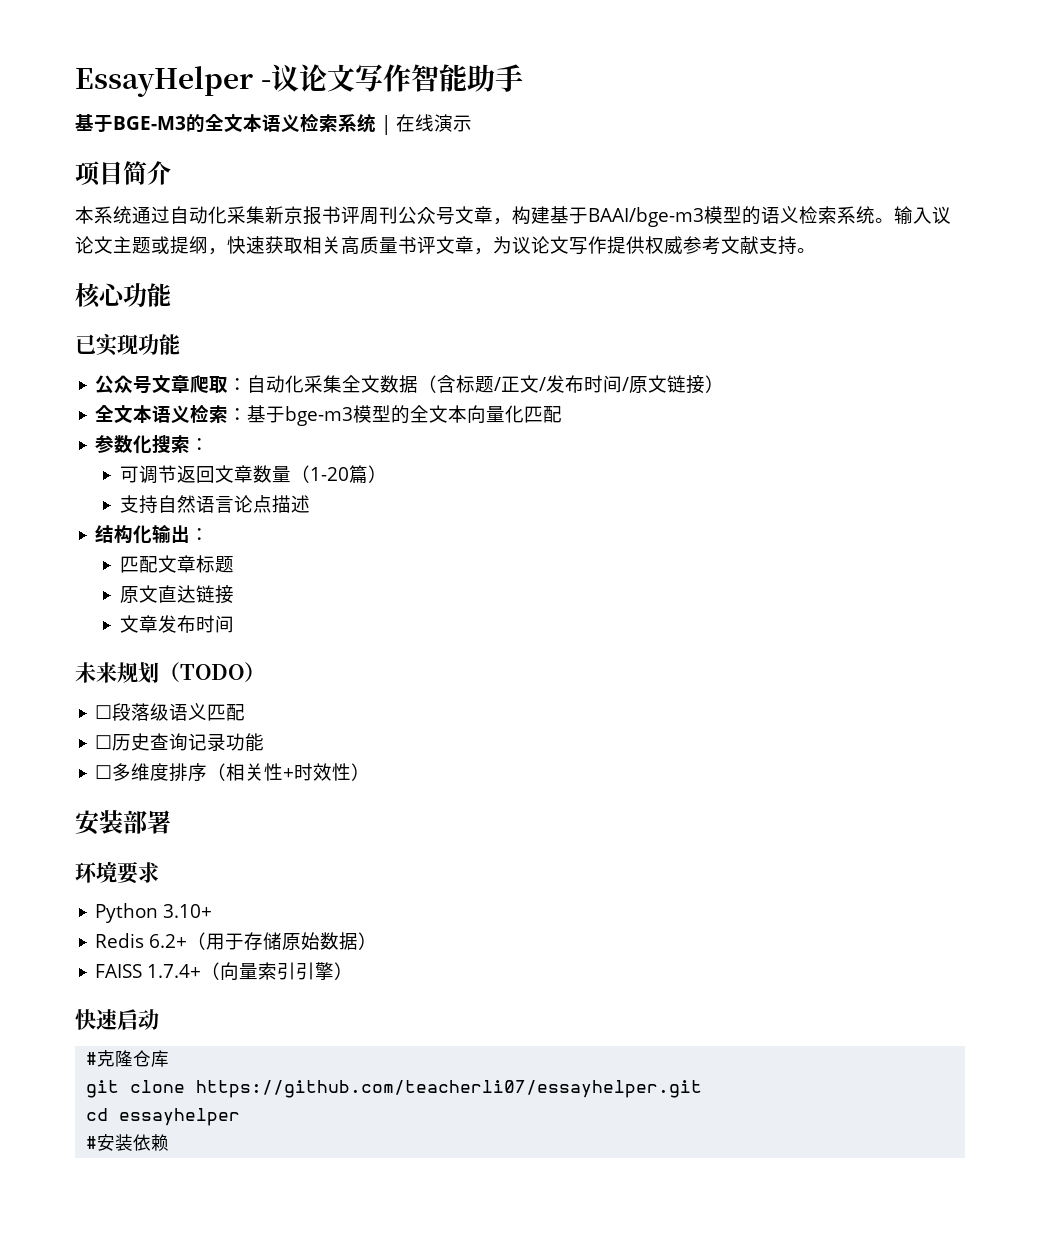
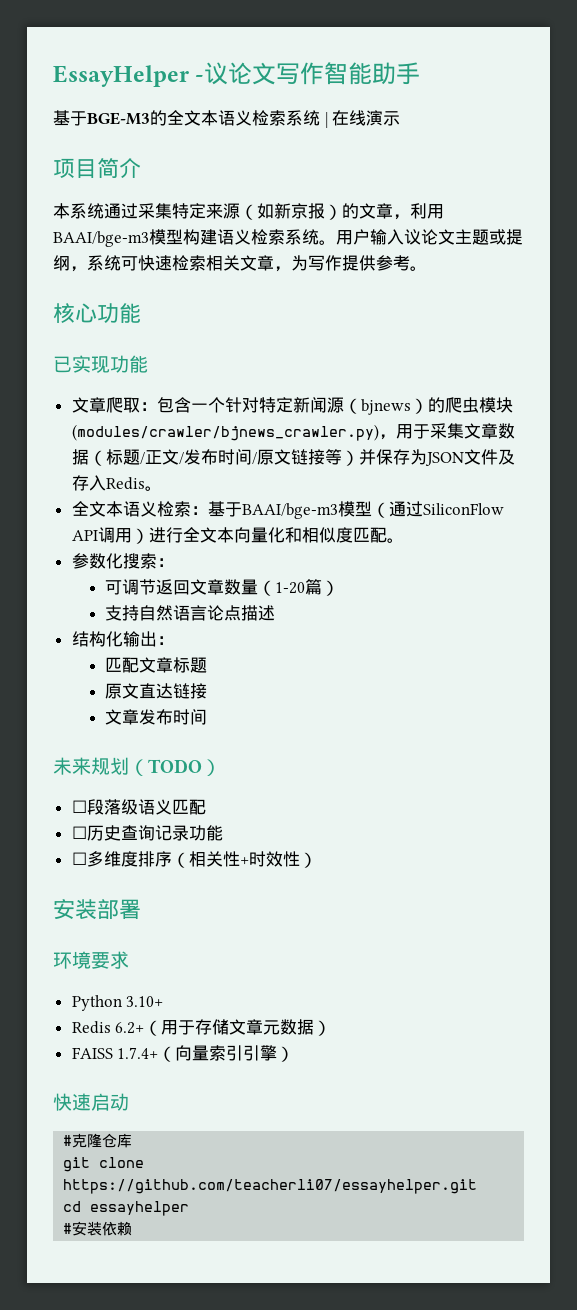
- 本系统通过自动化采集新京报书评周刊公众号文章，构建基于BAAI/bge-m3模型的语义检索系统。
+ 本系统通过采集特定来源（如新京报）的文章，利用BAAI/bge-m3模型构建语义检索系统。
- 输入议论文主题或提纲，快速获取相关高质量书评文章，为议论文写作提供权威参考文献支持。
+ 用户输入议论文主题或提纲，系统可快速检索相关文章，为写作提供参考。
- 公众号文章爬取：自动化采集全文数据（含标题/正文/发布时间/原文链接）
+ 文章爬取：包含一个针对特定新闻源（bjnews）的爬虫模块(modules/crawler/bjnews_crawler.py)，用于采集文章数据（标题/正文/发布时间/原文链接等）并保存为JSON文件及存入Redis。
- 全文本语义检索：基于bge-m3模型的全文本向量化匹配
+ 全文本语义检索：基于BAAI/bge-m3模型（通过SiliconFlow API调用）进行全文本向量化和相似度匹配。
- Redis 6.2+（用于存储原始数据）
+ Redis 6.2+（用于存储文章元数据）

